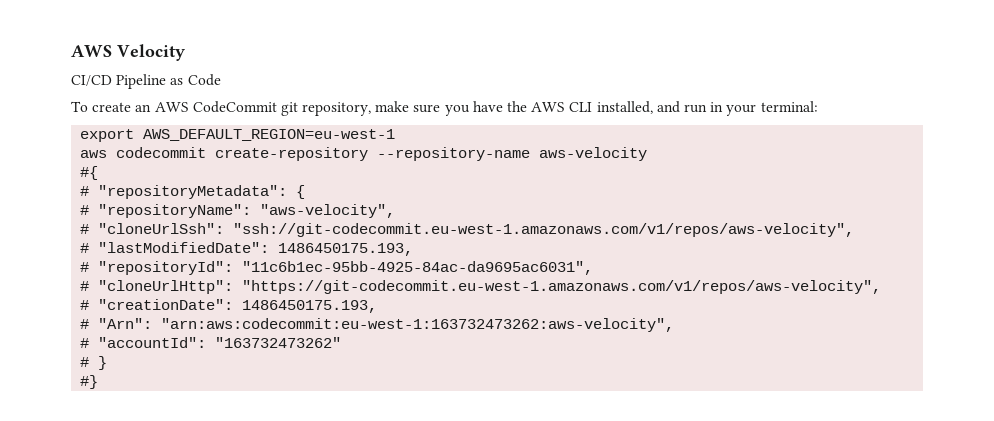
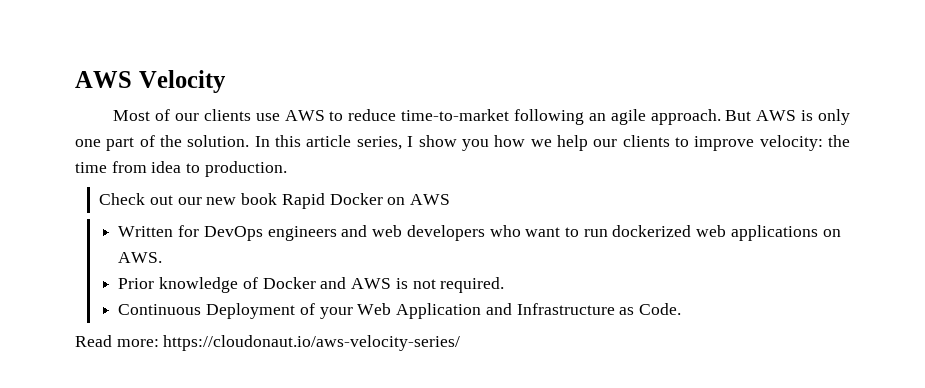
- CI/CD Pipeline as Code
- To create an AWS CodeCommit git repository, make sure you have the AWS CLI installed, and run in your terminal:
- export AWS_DEFAULT_REGION=eu-west-1
- aws codecommit create-repository --repository-name aws-velocity
- #{
- # "repositoryMetadata": {
- # "repositoryName": "aws-velocity",
- # "cloneUrlSsh": "ssh://git-codecommit.eu-west-1.amazonaws.com/v1/repos/aws-velocity",
- # "lastModifiedDate": 1486450175.193,
- # "repositoryId": "11c6b1ec-95bb-4925-84ac-da9695ac6031",
- # "cloneUrlHttp": "https://git-codecommit.eu-west-1.amazonaws.com/v1/repos/aws-velocity",
- # "creationDate": 1486450175.193,
- # "Arn": "arn:aws:codecommit:eu-west-1:163732473262:aws-velocity",
- # "accountId": "163732473262"
- # }
- #}
+ Most of our clients use AWS to reduce time-to-market following an agile approach. But AWS is only one part of the solution. In this article series, I show you how we help our clients to improve velocity: the time from idea to production.
+ Check out our new book Rapid Docker on AWS
+ Written for DevOps engineers and web developers who want to run dockerized web applications on AWS.
+ Prior knowledge of Docker and AWS is not required.
+ Continuous Deployment of your Web Application and Infrastructure as Code.
+ Read more: https://cloudonaut.io/aws-velocity-series/

